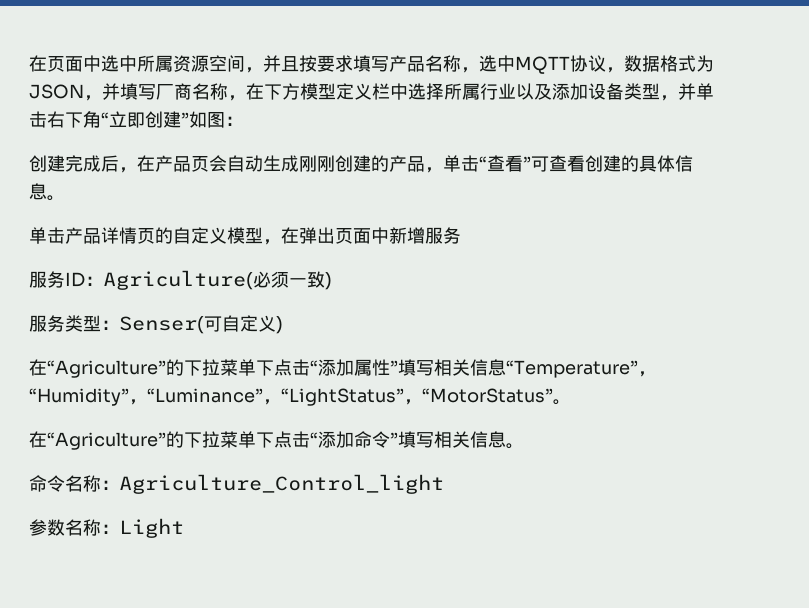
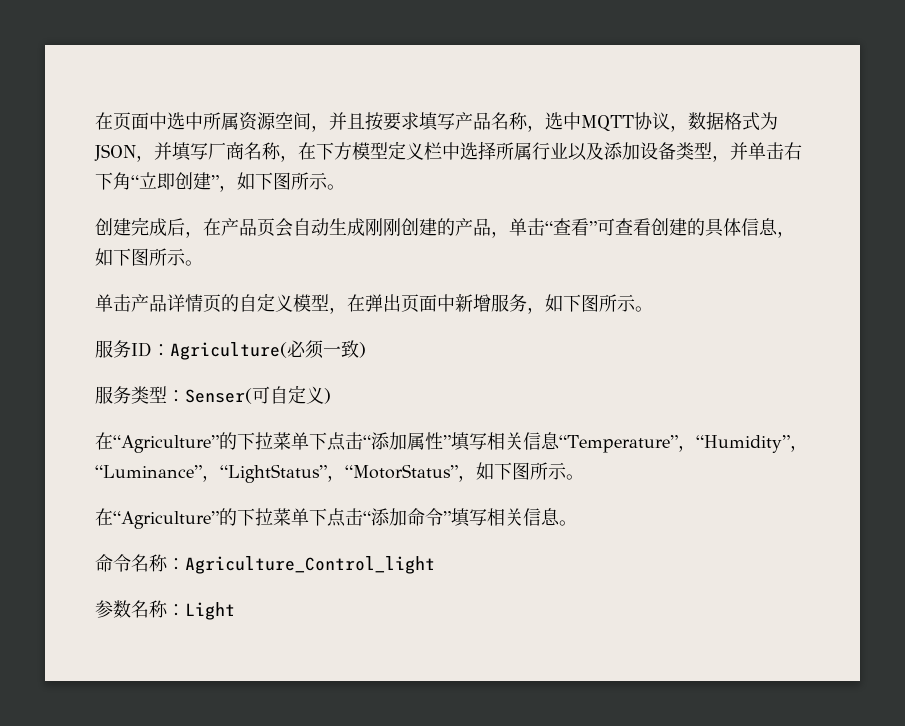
- 在页面中选中所属资源空间，并且按要求填写产品名称，选中MQTT协议，数据格式为JSON，并填写厂商名称，在下方模型定义栏中选择所属行业以及添加设备类型，并单击右下角“立即创建”如图：
+ 在页面中选中所属资源空间，并且按要求填写产品名称，选中MQTT协议，数据格式为JSON，并填写厂商名称，在下方模型定义栏中选择所属行业以及添加设备类型，并单击右下角“立即创建”，如下图所示。
- 创建完成后，在产品页会自动生成刚刚创建的产品，单击“查看”可查看创建的具体信息。
+ 创建完成后，在产品页会自动生成刚刚创建的产品，单击“查看”可查看创建的具体信息，如下图所示。
- 单击产品详情页的自定义模型，在弹出页面中新增服务
+ 单击产品详情页的自定义模型，在弹出页面中新增服务，如下图所示。
- 在“Agriculture”的下拉菜单下点击“添加属性”填写相关信息“Temperature”，“Humidity”，“Luminance”，“LightStatus”，“MotorStatus”。
+ 在“Agriculture”的下拉菜单下点击“添加属性”填写相关信息“Temperature”，“Humidity”，“Luminance”，“LightStatus”，“MotorStatus”，如下图所示。

